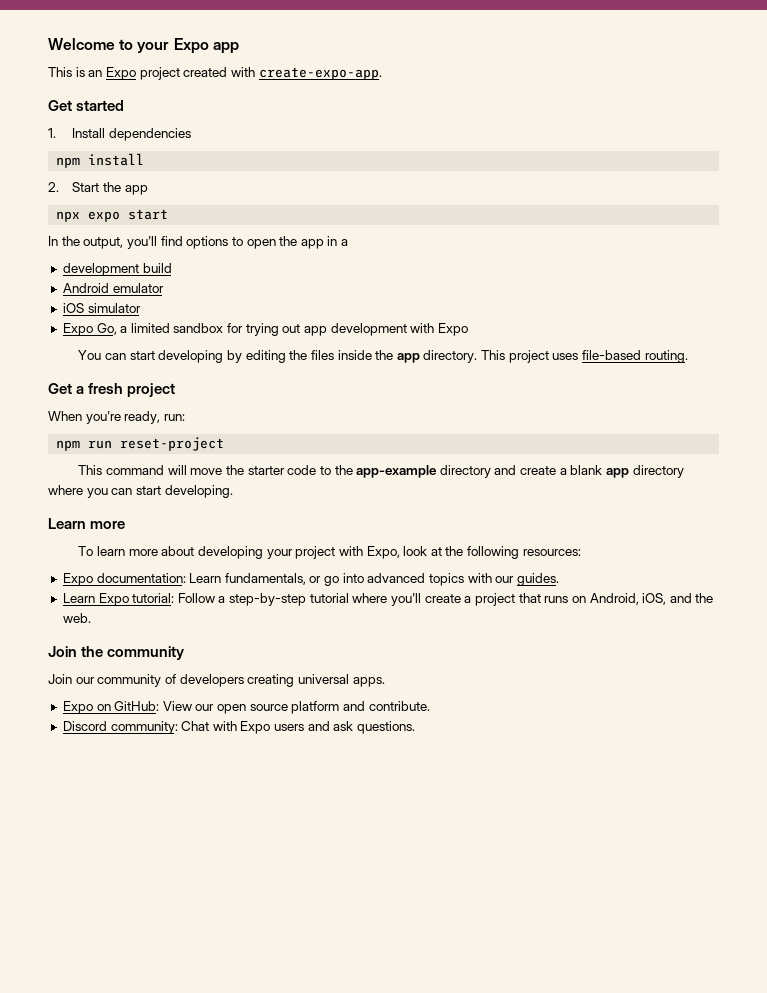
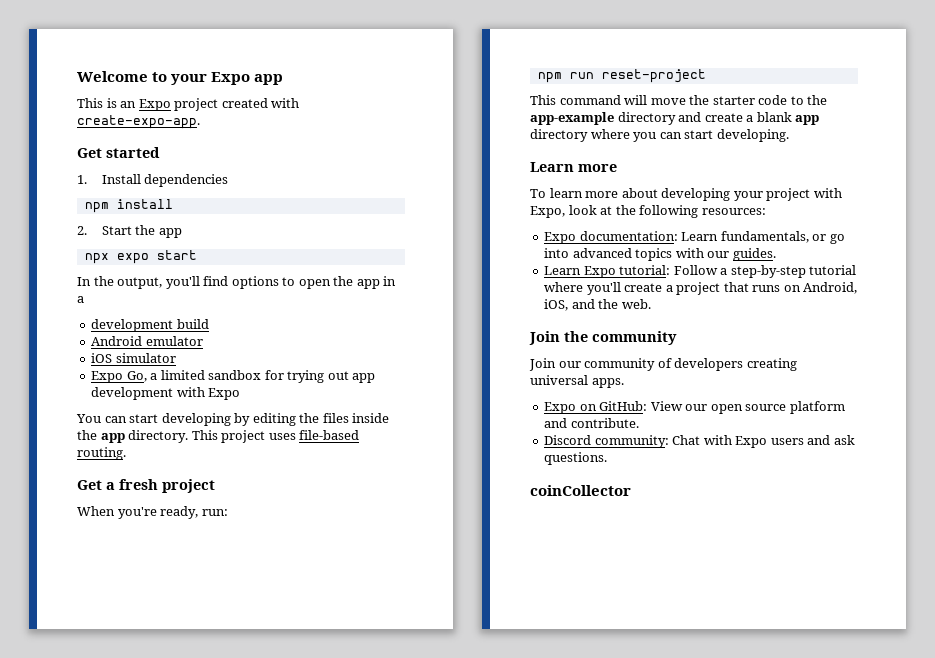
+ coinCollector

